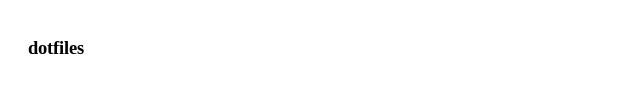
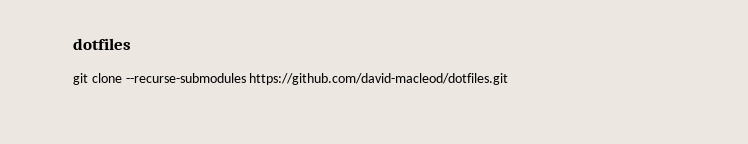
+ git clone --recurse-submodules https://github.com/david-macleod/dotfiles.git

